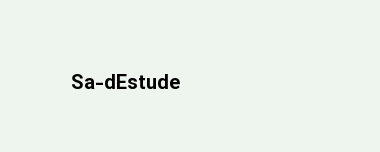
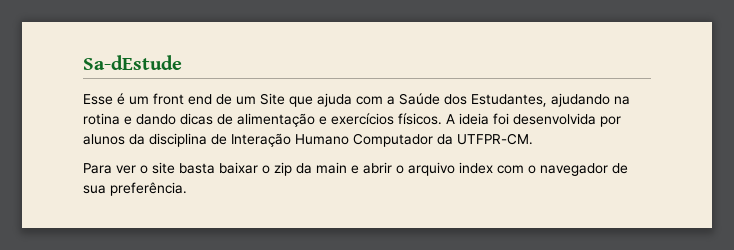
+ Esse é um front end de um Site que ajuda com a Saúde dos Estudantes, ajudando na rotina e dando dicas de alimentação e exercícios físicos. A ideia foi desenvolvida por alunos da disciplina de Interação Humano Computador da UTFPR-CM.
+ Para ver o site basta baixar o zip da main e abrir o arquivo index com o navegador de sua preferência.

